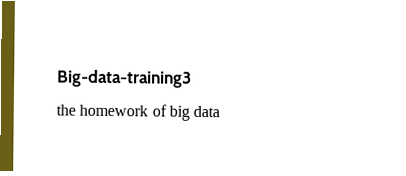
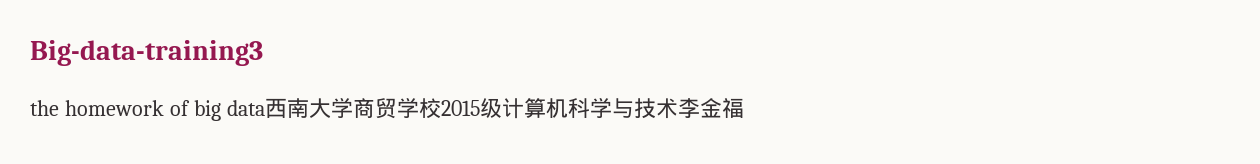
- the homework of big data
+ the homework of big data西南大学商贸学校2015级计算机科学与技术李金福

